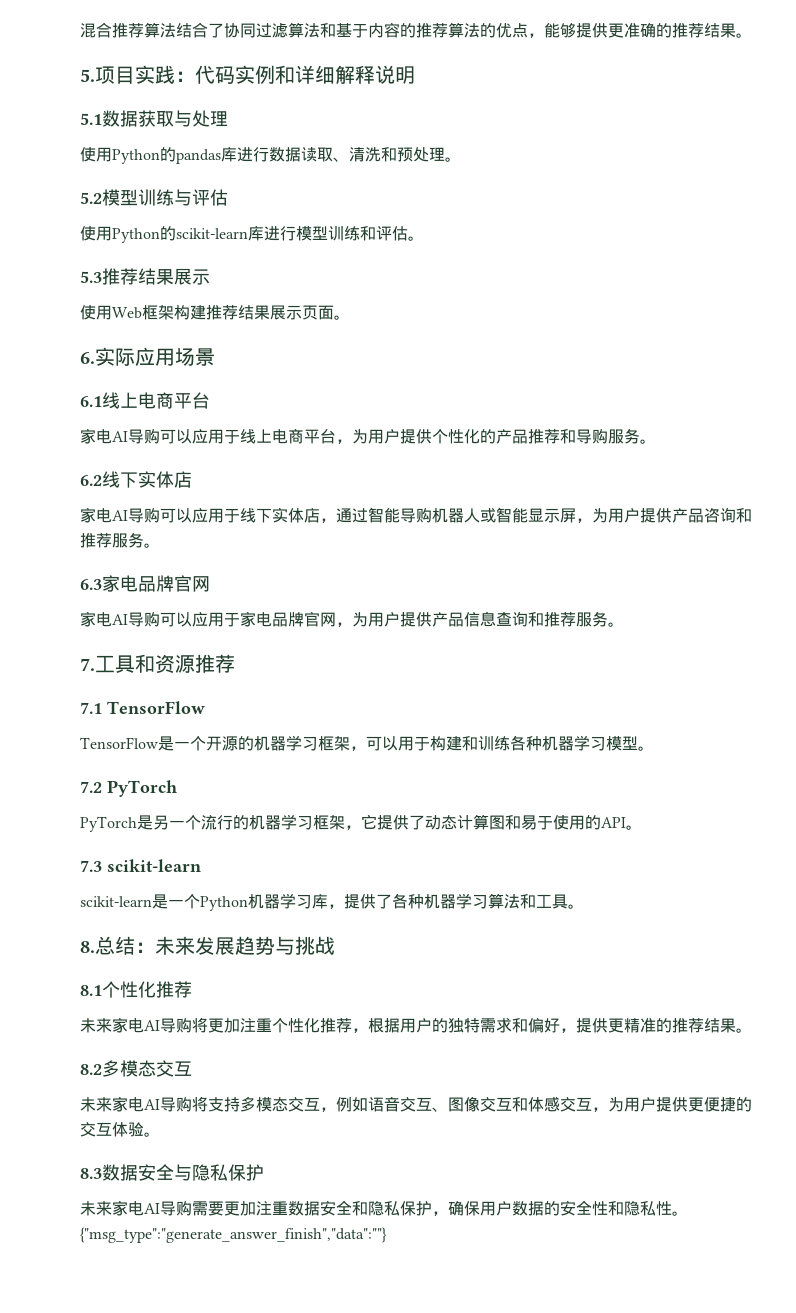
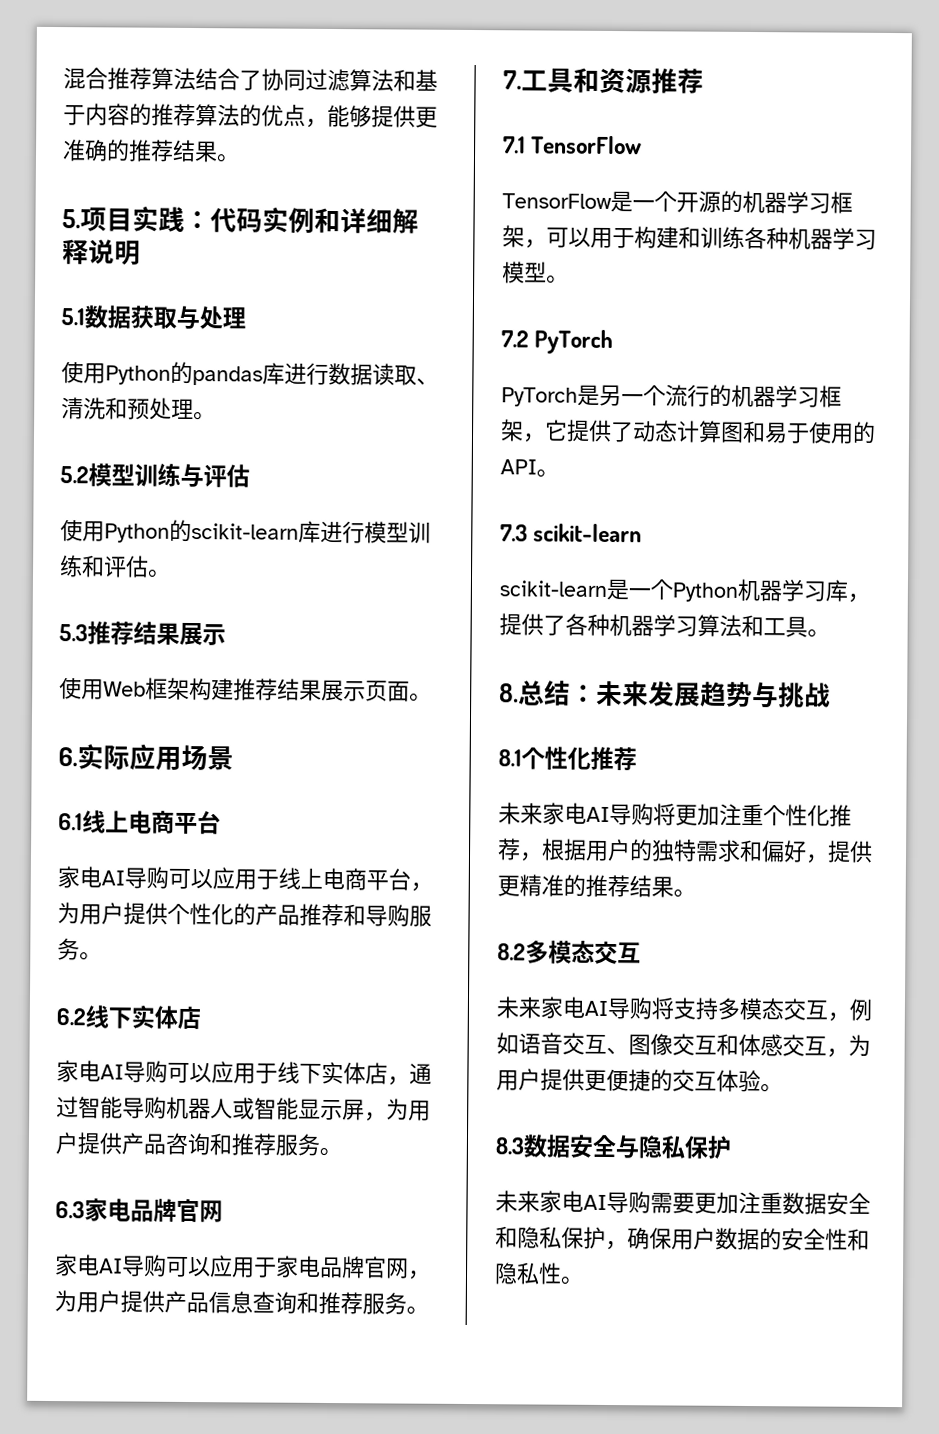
- {"msg_type":"generate_answer_finish","data":""}

